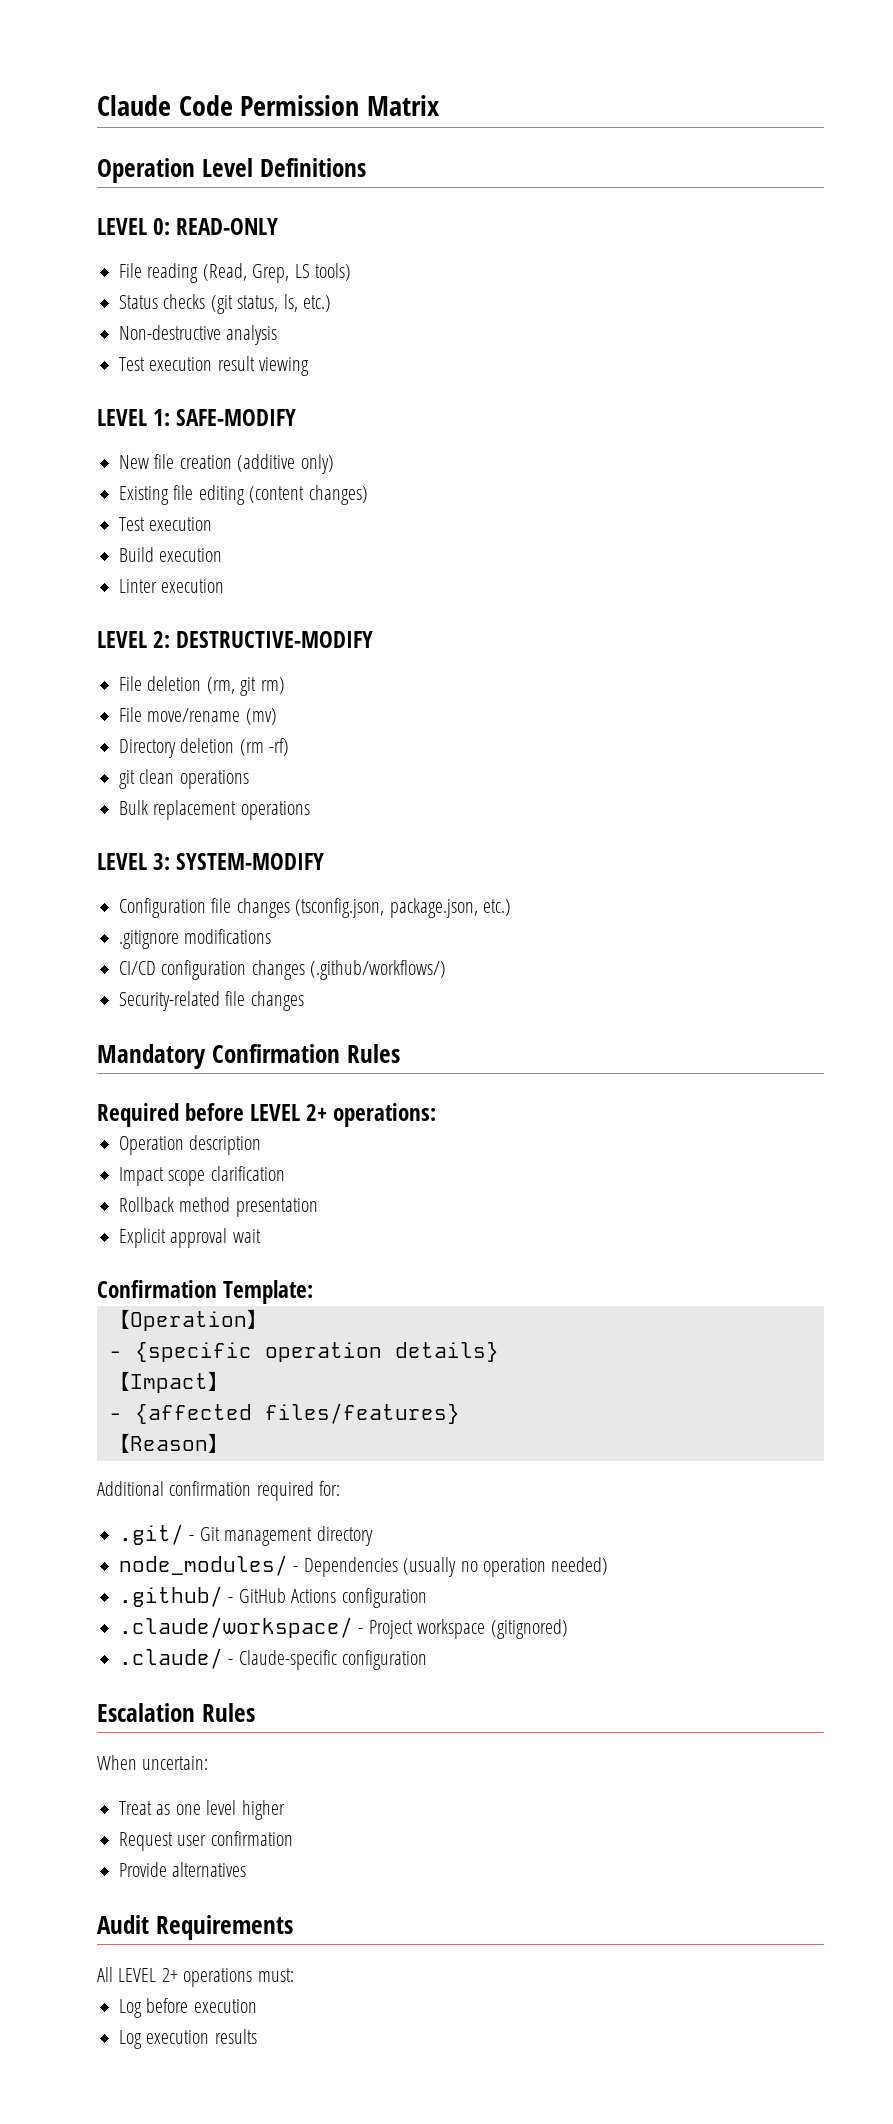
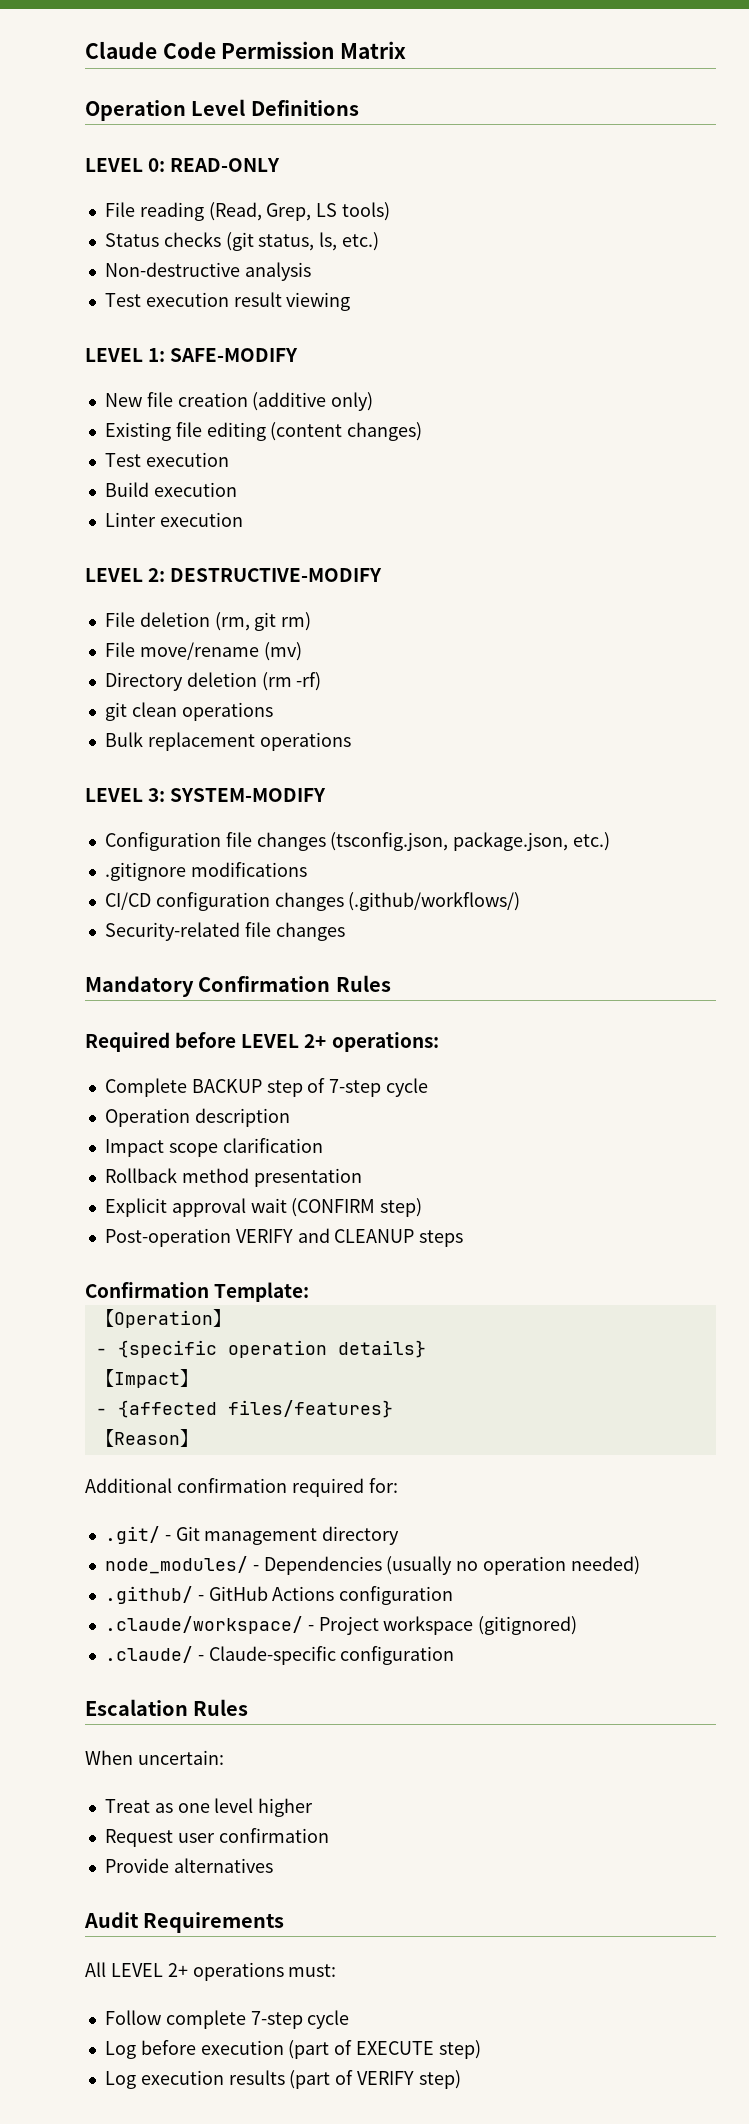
+ Complete BACKUP step of 7-step cycle
- Explicit approval wait
+ Explicit approval wait (CONFIRM step)
+ Post-operation VERIFY and CLEANUP steps
+ Follow complete 7-step cycle
- Log before execution
+ Log before execution (part of EXECUTE step)
- Log execution results
+ Log execution results (part of VERIFY step)

